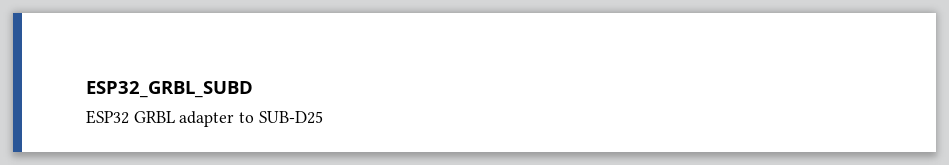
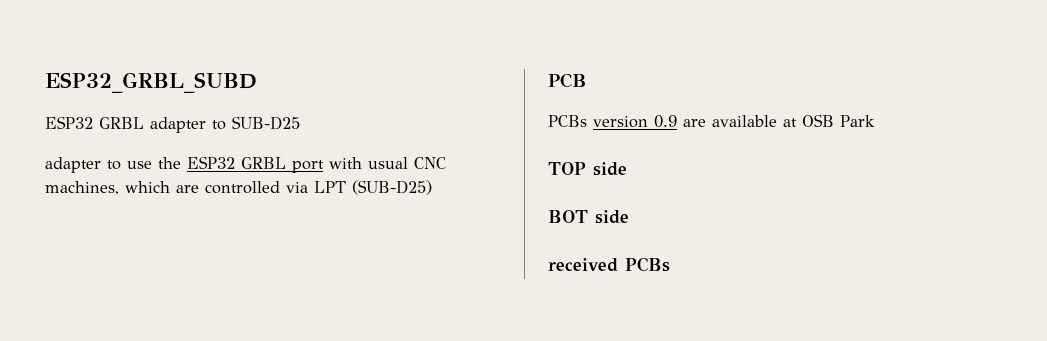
+ adapter to use the ESP32 GRBL port with usual CNC machines, which are controlled via LPT (SUB-D25)
+ PCB
+ PCBs version 0.9 are available at OSB Park
+ TOP side
+ BOT side
+ received PCBs

